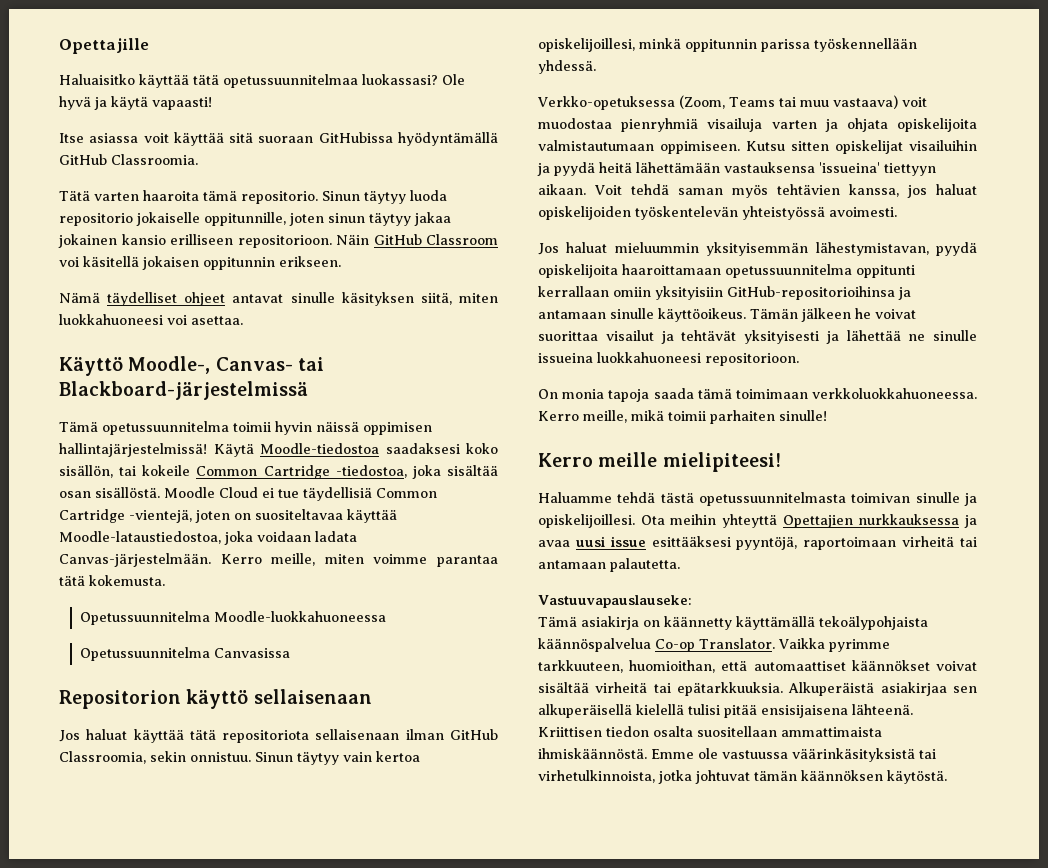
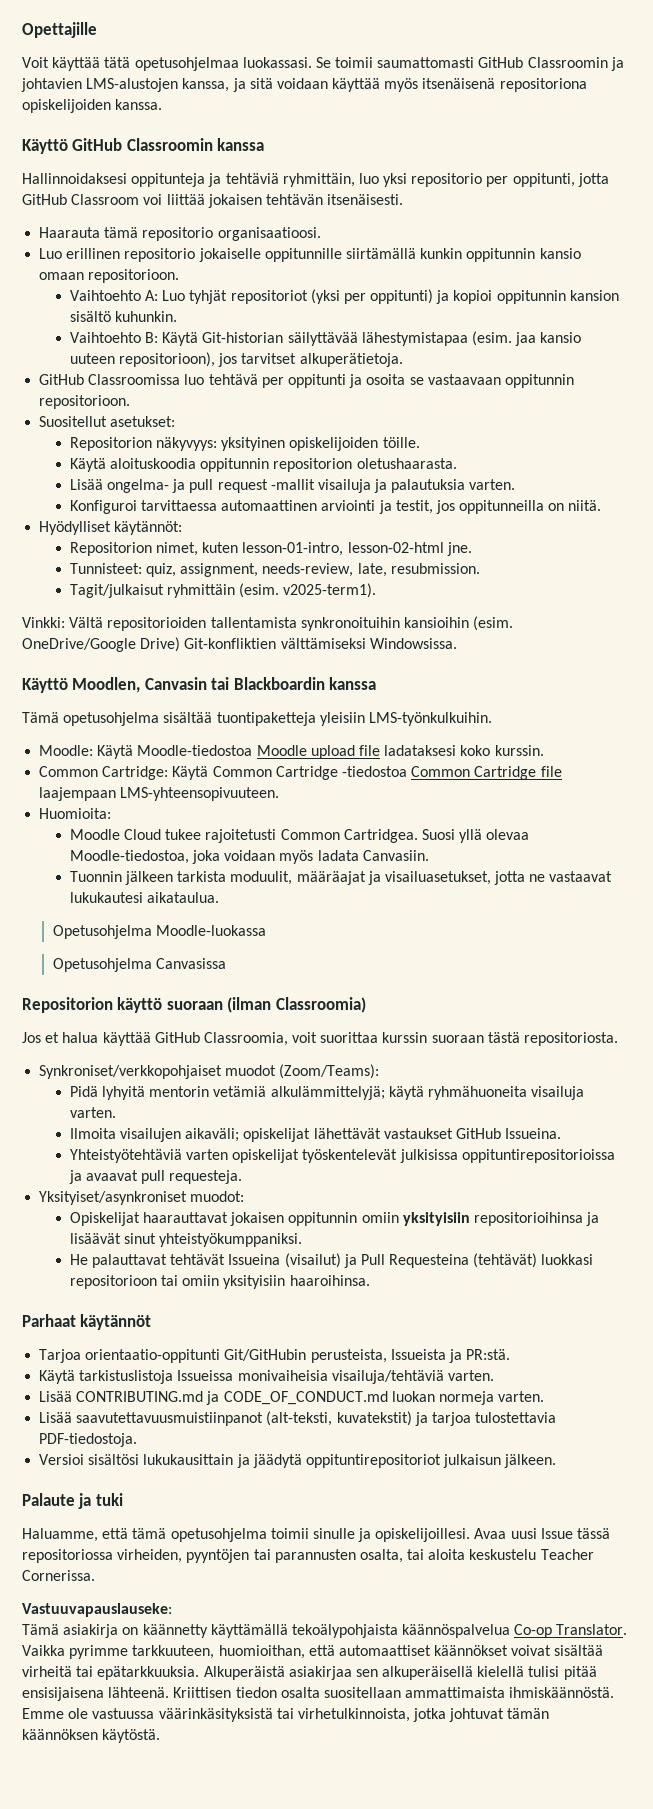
- Haluaisitko käyttää tätä opetussuunnitelmaa luokassasi? Ole hyvä ja käytä vapaasti!
- Itse asiassa voit käyttää sitä suoraan GitHubissa hyödyntämällä GitHub Classroomia.
- Tätä varten haaroita tämä repositorio. Sinun täytyy luoda repositorio jokaiselle oppitunnille, joten sinun täytyy jakaa jokainen kansio erilliseen repositorioon. Näin GitHub Classroom voi käsitellä jokaisen oppitunnin erikseen.
- Nämä täydelliset ohjeet antavat sinulle käsityksen siitä, miten luokkahuoneesi voi asettaa.
- Käyttö Moodle-, Canvas- tai Blackboard-järjestelmissä
- Tämä opetussuunnitelma toimii hyvin näissä oppimisen hallintajärjestelmissä! Käytä Moodle-tiedostoa saadaksesi koko sisällön, tai kokeile Common Cartridge -tiedostoa, joka sisältää osan sisällöstä. Moodle Cloud ei tue täydellisiä Common Cartridge -vientejä, joten on suositeltavaa käyttää Moodle-lataustiedostoa, joka voidaan ladata Canvas-järjestelmään. Kerro meille, miten voimme parantaa tätä kokemusta.
- Opetussuunnitelma Moodle-luokkahuoneessa
- Opetussuunnitelma Canvasissa
- Repositorion käyttö sellaisenaan
- Jos haluat käyttää tätä repositoriota sellaisenaan ilman GitHub Classroomia, sekin onnistuu. Sinun täytyy vain kertoa opiskelijoillesi, minkä oppitunnin parissa työskennellään yhdessä.
- Verkko-opetuksessa (Zoom, Teams tai muu vastaava) voit muodostaa pienryhmiä visailuja varten ja ohjata opiskelijoita valmistautumaan oppimiseen. Kutsu sitten opiskelijat visailuihin ja pyydä heitä lähettämään vastauksensa 'issueina' tiettyyn aikaan. Voit tehdä saman myös tehtävien kanssa, jos haluat opiskelijoiden työskentelevän yhteistyössä avoimesti.
- Jos haluat mieluummin yksityisemmän lähestymistavan, pyydä opiskelijoita haaroittamaan opetussuunnitelma oppitunti kerrallaan omiin yksityisiin GitHub-repositorioihinsa ja antamaan sinulle käyttöoikeus. Tämän jälkeen he voivat suorittaa visailut ja tehtävät yksityisesti ja lähettää ne sinulle issueina luokkahuoneesi repositorioon.
- On monia tapoja saada tämä toimimaan verkkoluokkahuoneessa. Kerro meille, mikä toimii parhaiten sinulle!
- Kerro meille mielipiteesi!
- Haluamme tehdä tästä opetussuunnitelmasta toimivan sinulle ja opiskelijoillesi. Ota meihin yhteyttä Opettajien nurkkauksessa ja avaa uusi issue esittääksesi pyyntöjä, raportoimaan virheitä tai antamaan palautetta.
+ Voit käyttää tätä opetusohjelmaa luokassasi. Se toimii saumattomasti GitHub Classroomin ja johtavien LMS-alustojen kanssa, ja sitä voidaan käyttää myös itsenäisenä repositoriona opiskelijoiden kanssa.
+ Käyttö GitHub Classroomin kanssa
+ Hallinnoidaksesi oppitunteja ja tehtäviä ryhmittäin, luo yksi repositorio per oppitunti, jotta GitHub Classroom voi liittää jokaisen tehtävän itsenäisesti.
+ Haarauta tämä repositorio organisaatioosi.
+ Luo erillinen repositorio jokaiselle oppitunnille siirtämällä kunkin oppitunnin kansio omaan repositorioon.
+ Vaihtoehto A: Luo tyhjät repositoriot (yksi per oppitunti) ja kopioi oppitunnin kansion sisältö kuhunkin.
+ Vaihtoehto B: Käytä Git-historian säilyttävää lähestymistapaa (esim. jaa kansio uuteen repositorioon), jos tarvitset alkuperätietoja.
+ GitHub Classroomissa luo tehtävä per oppitunti ja osoita se vastaavaan oppitunnin repositorioon.
+ Suositellut asetukset:
+ Repositorion näkyvyys: yksityinen opiskelijoiden töille.
+ Käytä aloituskoodia oppitunnin repositorion oletushaarasta.
+ Lisää ongelma- ja pull request -mallit visailuja ja palautuksia varten.
+ Konfiguroi tarvittaessa automaattinen arviointi ja testit, jos oppitunneilla on niitä.
+ Hyödylliset käytännöt:
+ Repositorion nimet, kuten lesson-01-intro, lesson-02-html jne.
+ Tunnisteet: quiz, assignment, needs-review, late, resubmission.
+ Tagit/julkaisut ryhmittäin (esim. v2025-term1).
+ Vinkki: Vältä repositorioiden tallentamista synkronoituihin kansioihin (esim. OneDrive/Google Drive) Git-konfliktien välttämiseksi Windowsissa.
+ Käyttö Moodlen, Canvasin tai Blackboardin kanssa
+ Tämä opetusohjelma sisältää tuontipaketteja yleisiin LMS-työnkulkuihin.
+ Moodle: Käytä Moodle-tiedostoa Moodle upload file ladataksesi koko kurssin.
+ Common Cartridge: Käytä Common Cartridge -tiedostoa Common Cartridge file laajempaan LMS-yhteensopivuuteen.
+ Huomioita:
+ Moodle Cloud tukee rajoitetusti Common Cartridgea. Suosi yllä olevaa Moodle-tiedostoa, joka voidaan myös ladata Canvasiin.
+ Tuonnin jälkeen tarkista moduulit, määräajat ja visailuasetukset, jotta ne vastaavat lukukautesi aikataulua.
+ Opetusohjelma Moodle-luokassa
+ Opetusohjelma Canvasissa
+ Repositorion käyttö suoraan (ilman Classroomia)
+ Jos et halua käyttää GitHub Classroomia, voit suorittaa kurssin suoraan tästä repositoriosta.
+ Synkroniset/verkkopohjaiset muodot (Zoom/Teams):
+ Pidä lyhyitä mentorin vetämiä alkulämmittelyjä; käytä ryhmähuoneita visailuja varten.
+ Ilmoita visailujen aikaväli; opiskelijat lähettävät vastaukset GitHub Issueina.
+ Yhteistyötehtäviä varten opiskelijat työskentelevät julkisissa oppituntirepositorioissa ja avaavat pull requesteja.
+ Yksityiset/asynkroniset muodot:
+ Opiskelijat haarauttavat jokaisen oppitunnin omiin yksityisiin repositorioihinsa ja lisäävät sinut yhteistyökumppaniksi.
+ He palauttavat tehtävät Issueina (visailut) ja Pull Requesteina (tehtävät) luokkasi repositorioon tai omiin yksityisiin haaroihinsa.
+ Parhaat käytännöt
+ Tarjoa orientaatio-oppitunti Git/GitHubin perusteista, Issueista ja PR:stä.
+ Käytä tarkistuslistoja Issueissa monivaiheisia visailuja/tehtäviä varten.
+ Lisää CONTRIBUTING.md ja CODE_OF_CONDUCT.md luokan normeja varten.
+ Lisää saavutettavuusmuistiinpanot (alt-teksti, kuvatekstit) ja tarjoa tulostettavia PDF-tiedostoja.
+ Versioi sisältösi lukukausittain ja jäädytä oppituntirepositoriot julkaisun jälkeen.
+ Palaute ja tuki
+ Haluamme, että tämä opetusohjelma toimii sinulle ja opiskelijoillesi. Avaa uusi Issue tässä repositoriossa virheiden, pyyntöjen tai parannusten osalta, tai aloita keskustelu Teacher Cornerissa.

